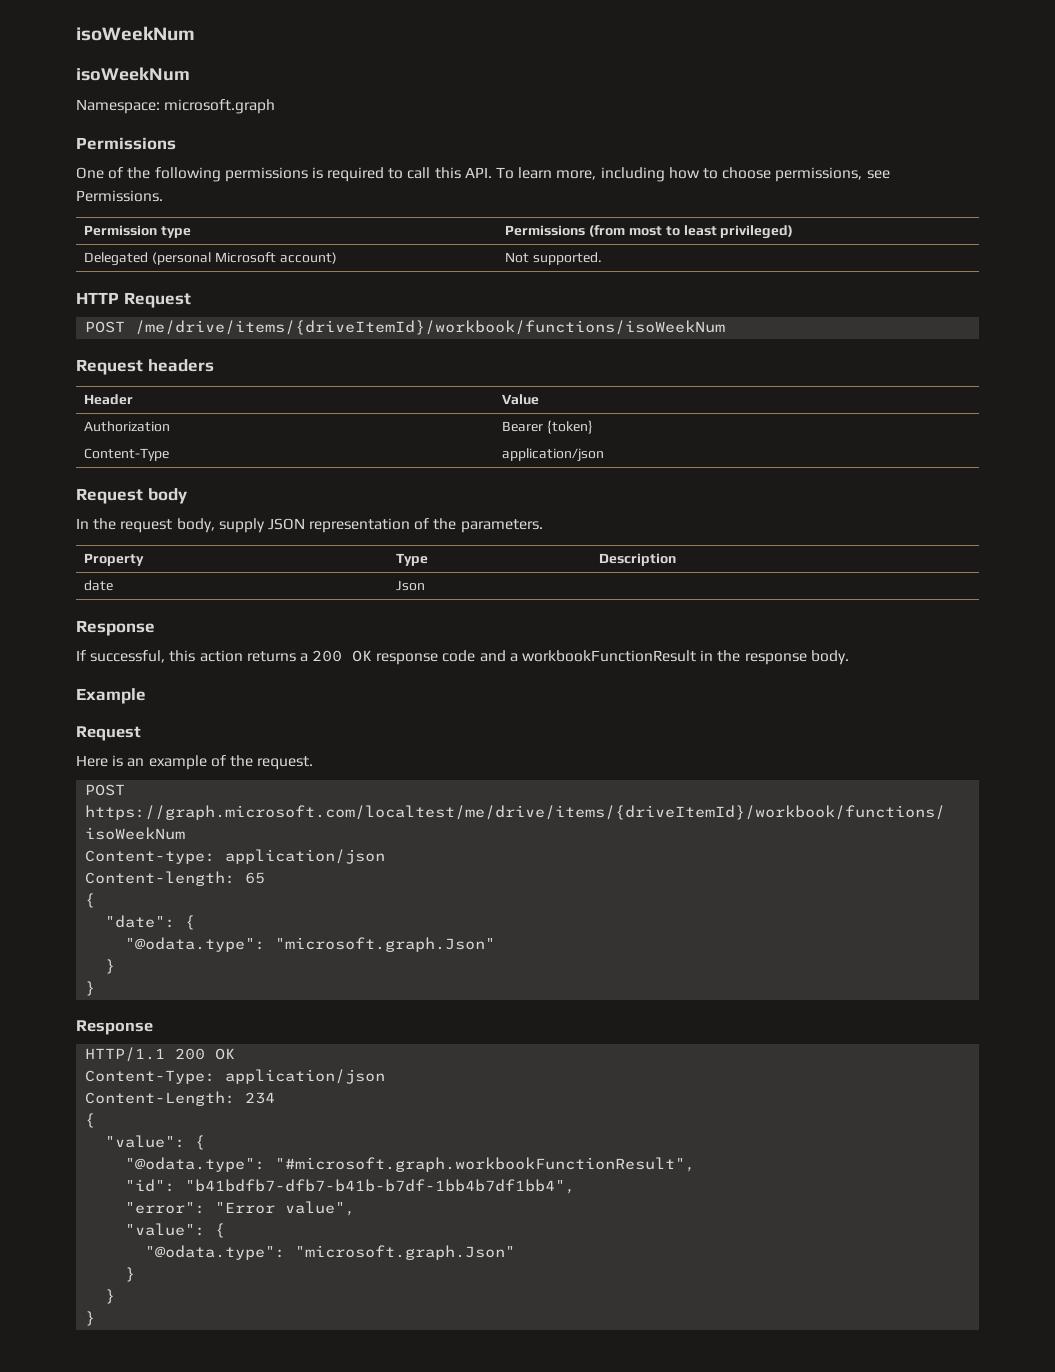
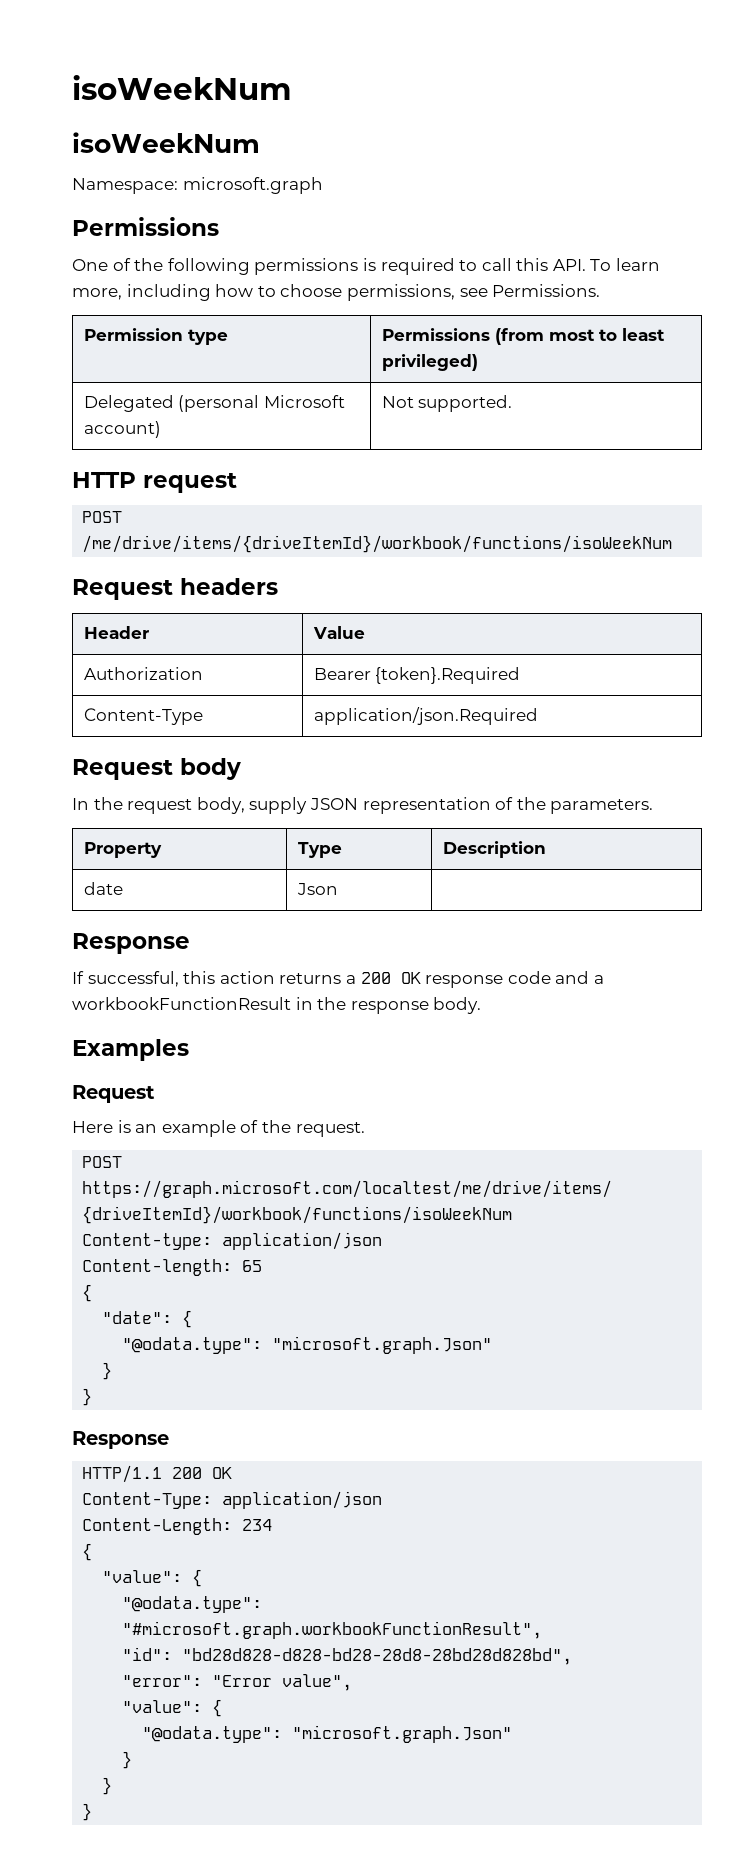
- HTTP Request
+ HTTP request
- Authorization | Bearer {token}
+ Authorization | Bearer {token}.Required
- Content-Type | application/json
+ Content-Type | application/json.Required
- Example
+ Examples
- "id": "b41bdfb7-dfb7-b41b-b7df-1bb4b7df1bb4",
+ "id": "bd28d828-d828-bd28-28d8-28bd28d828bd",

